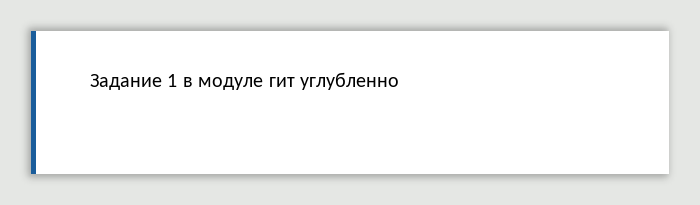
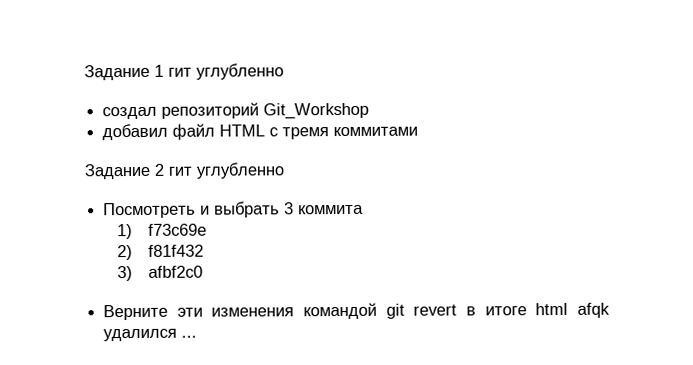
- Задание 1 в модуле гит углубленно
+ Задание 1 гит углубленно
+ создал репозиторий Git_Workshop
+ добавил файл HTML с тремя коммитами
+ Задание 2 гит углубленно
+ Посмотреть и выбрать 3 коммита
+ 1) f73c69e
+ 2) f81f432
+ 3) afbf2c0
+ Верните эти изменения командой git revert в итоге html afqk удалился ...

